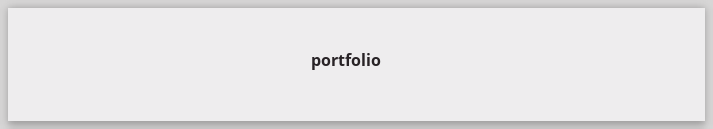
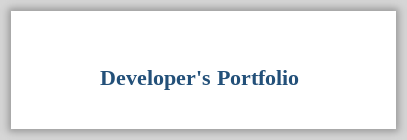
- portfolio
+ Developer's Portfolio

